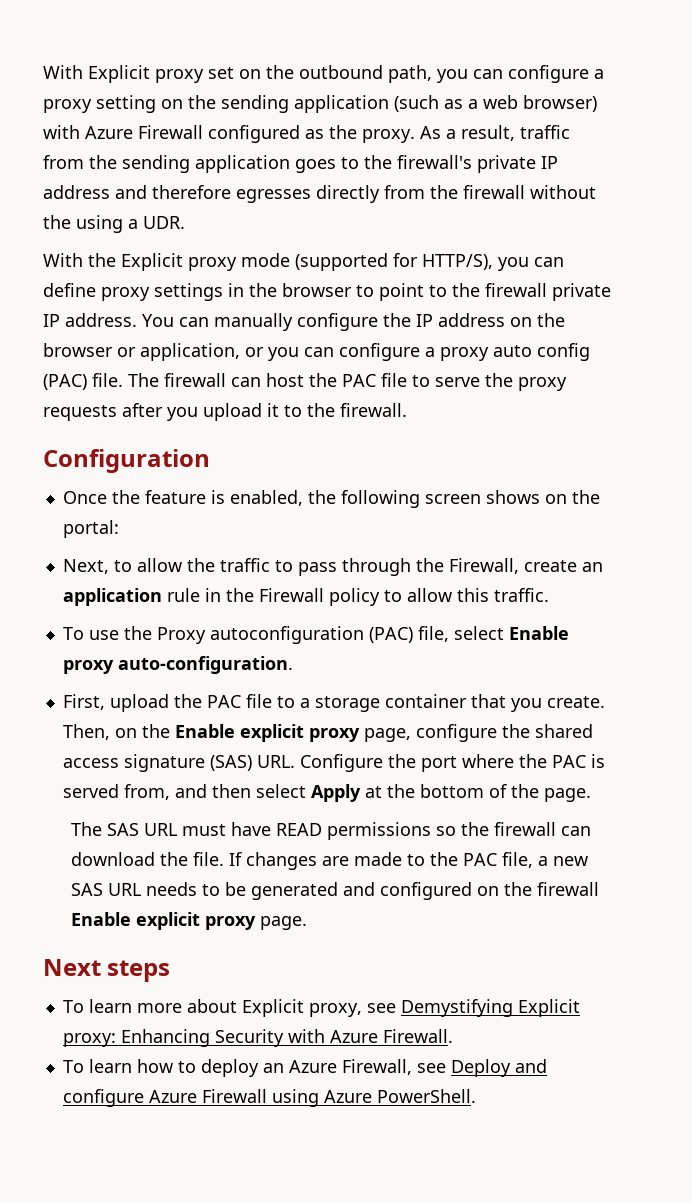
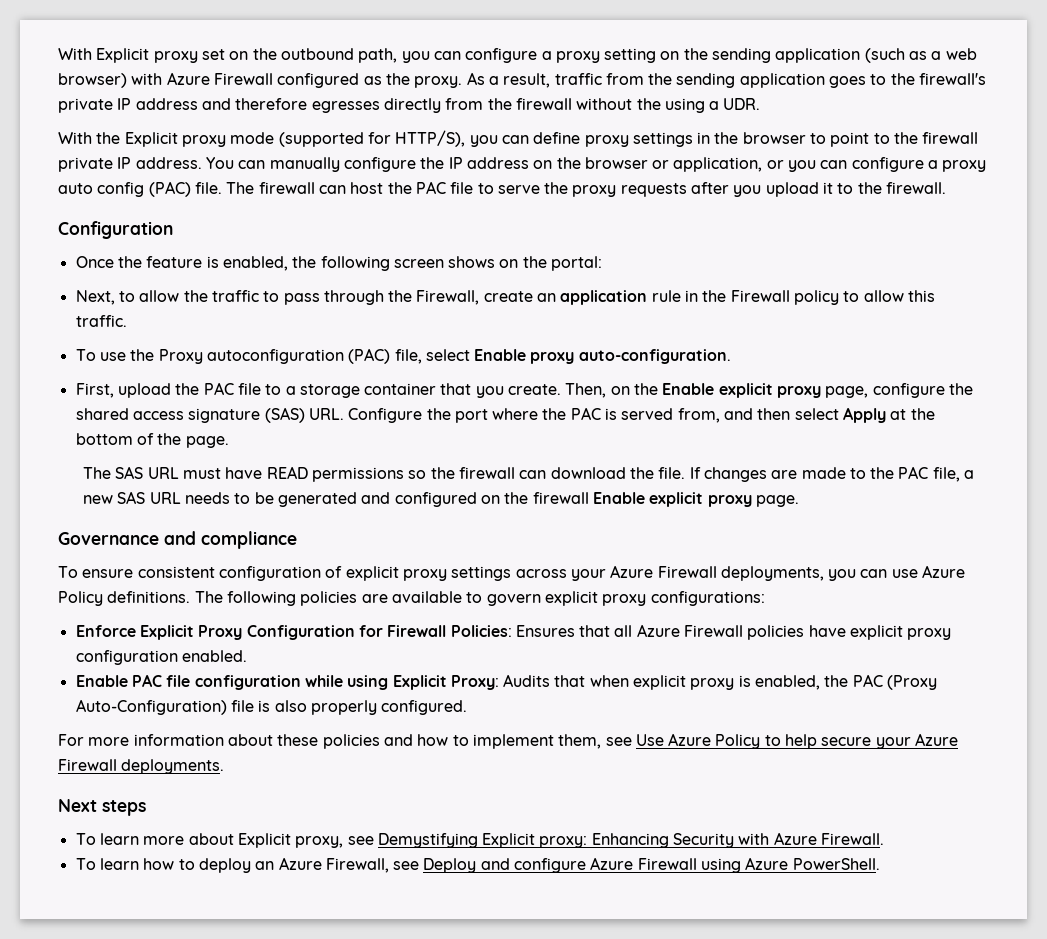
+ Governance and compliance
+ To ensure consistent configuration of explicit proxy settings across your Azure Firewall deployments, you can use Azure Policy definitions. The following policies are available to govern explicit proxy configurations:
+ Enforce Explicit Proxy Configuration for Firewall Policies: Ensures that all Azure Firewall policies have explicit proxy configuration enabled.
+ Enable PAC file configuration while using Explicit Proxy: Audits that when explicit proxy is enabled, the PAC (Proxy Auto-Configuration) file is also properly configured.
+ For more information about these policies and how to implement them, see Use Azure Policy to help secure your Azure Firewall deployments.

